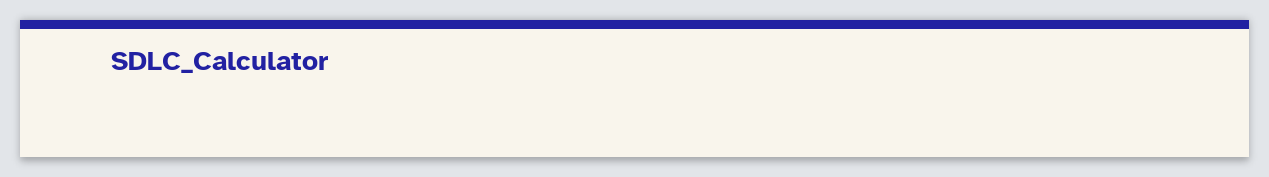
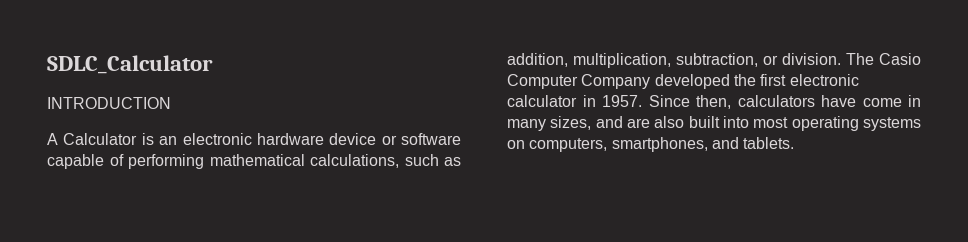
+ INTRODUCTION
+ A Calculator is an electronic hardware device or software capable of performing mathematical calculations, such as addition, multiplication, subtraction, or division. The Casio Computer Company developed the first electronic calculator in 1957. Since then, calculators have come in many sizes, and are also built into most operating systems on computers, smartphones, and tablets.

